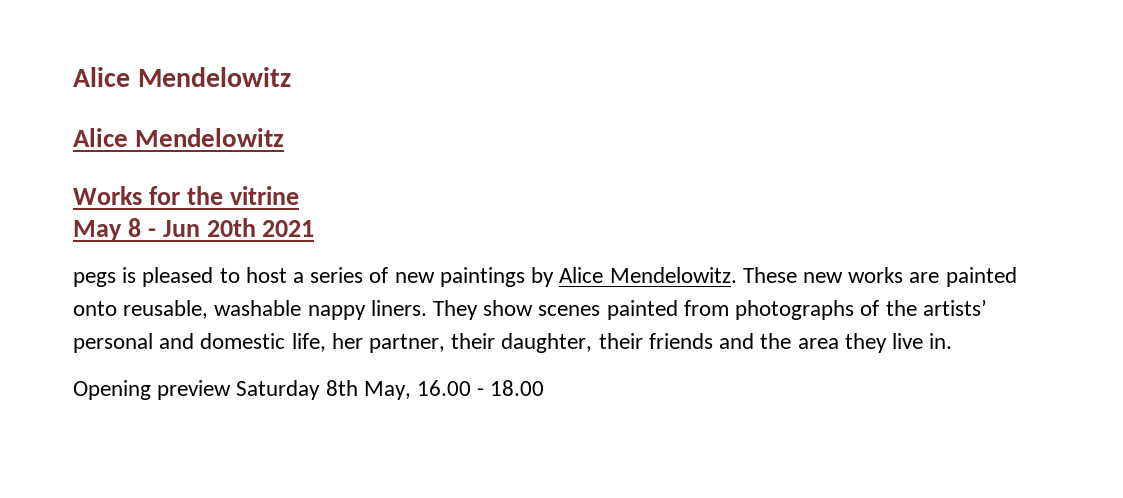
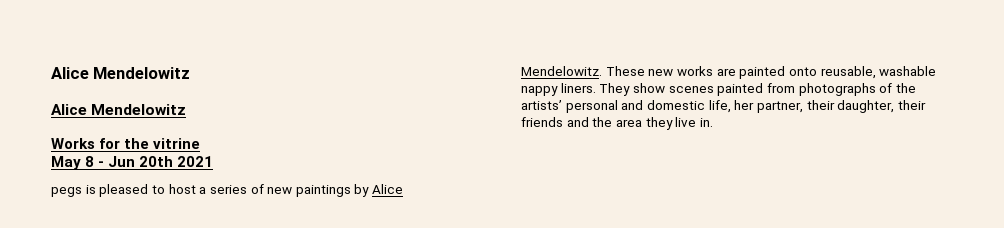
- Opening preview Saturday 8th May, 16.00 - 18.00

